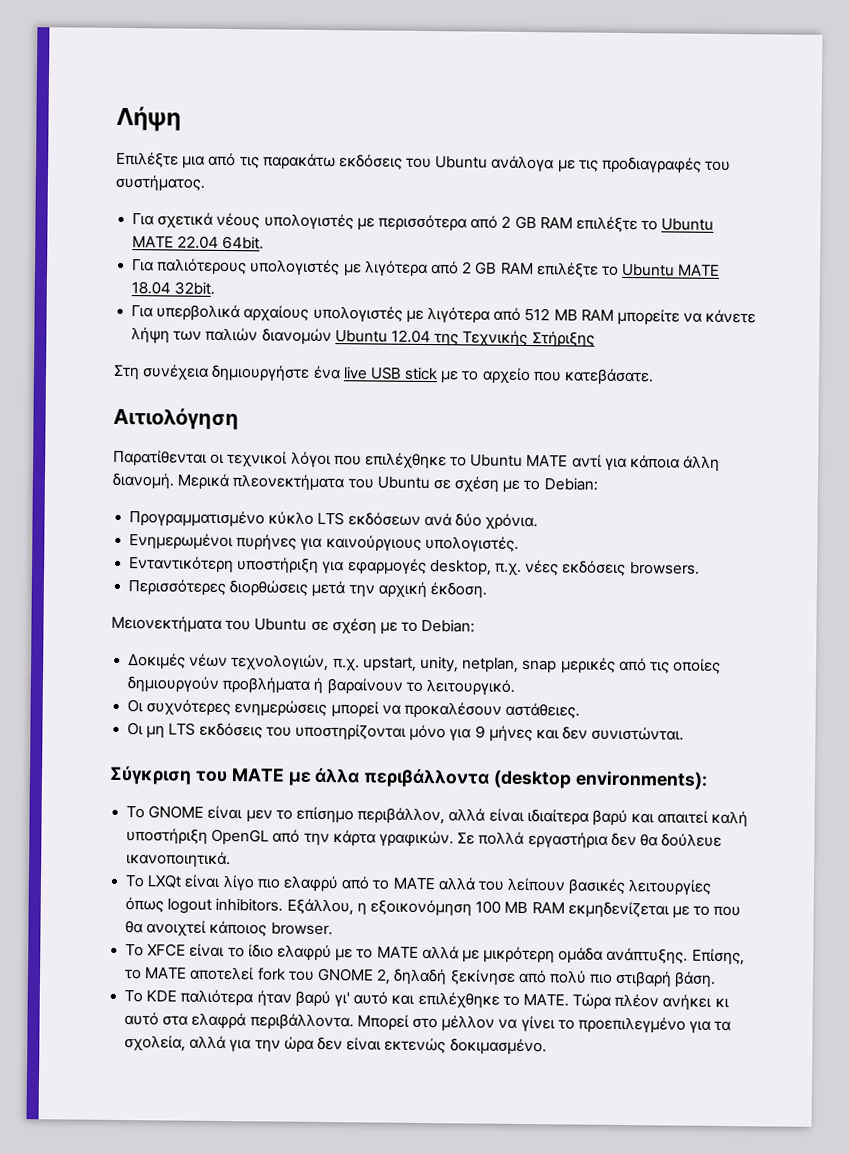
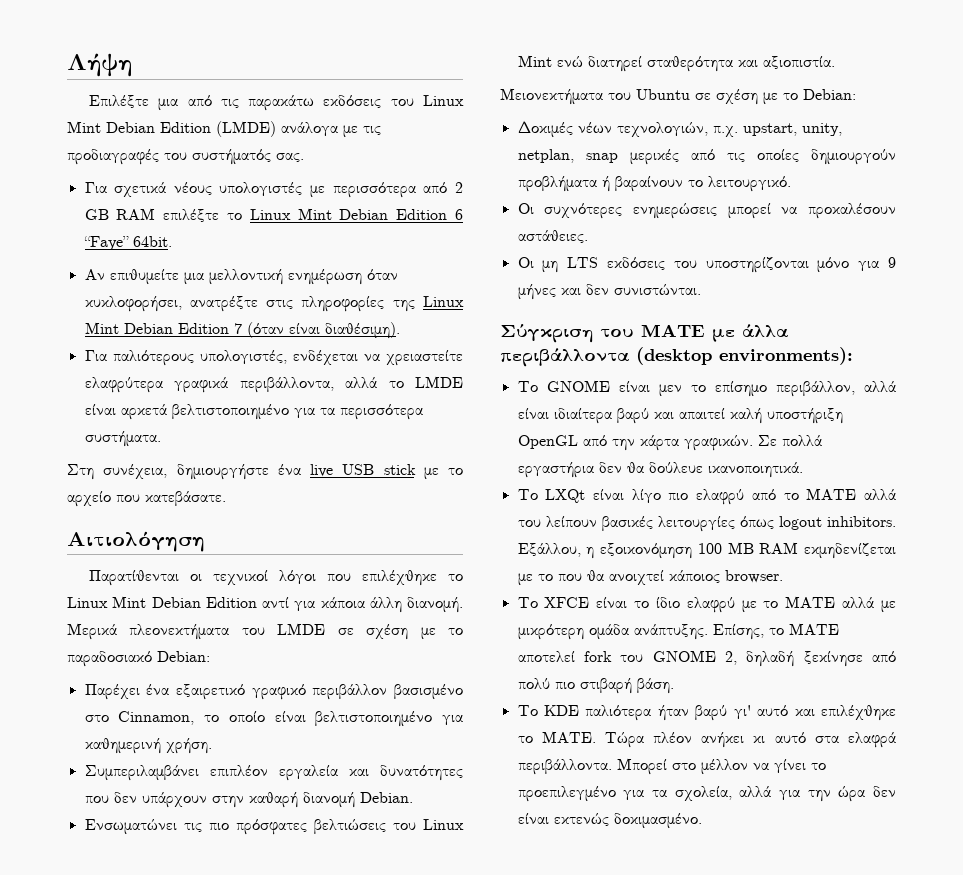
- Επιλέξτε μια από τις παρακάτω εκδόσεις του Ubuntu ανάλογα με τις προδιαγραφές του συστήματος.
+ Επιλέξτε μια από τις παρακάτω εκδόσεις του Linux Mint Debian Edition (LMDE) ανάλογα με τις προδιαγραφές του συστήματός σας.
- Για σχετικά νέους υπολογιστές με περισσότερα από 2 GB RAM επιλέξτε το Ubuntu MATE 22.04 64bit.
- Για παλιότερους υπολογιστές με λιγότερα από 2 GB RAM επιλέξτε το Ubuntu MATE 18.04 32bit.
- Για υπερβολικά αρχαίους υπολογιστές με λιγότερα από 512 MB RAM μπορείτε να κάνετε λήψη των παλιών διανομών Ubuntu 12.04 της Τεχνικής Στήριξης
+ Για σχετικά νέους υπολογιστές με περισσότερα από 2 GB RAM επιλέξτε το Linux Mint Debian Edition 6 “Faye” 64bit.
+ Αν επιθυμείτε μια μελλοντική ενημέρωση όταν κυκλοφορήσει, ανατρέξτε στις πληροφορίες της Linux Mint Debian Edition 7 (όταν είναι διαθέσιμη).
+ Για παλιότερους υπολογιστές, ενδέχεται να χρειαστείτε ελαφρύτερα γραφικά περιβάλλοντα, αλλά το LMDE είναι αρκετά βελτιστοποιημένο για τα περισσότερα συστήματα.
- Στη συνέχεια δημιουργήστε ένα live USB stick με το αρχείο που κατεβάσατε.
+ Στη συνέχεια, δημιουργήστε ένα live USB stick με το αρχείο που κατεβάσατε.
- Παρατίθενται οι τεχνικοί λόγοι που επιλέχθηκε το Ubuntu MATE αντί για κάποια άλλη διανομή.
+ Παρατίθενται οι τεχνικοί λόγοι που επιλέχθηκε το Linux Mint Debian Edition αντί για κάποια άλλη διανομή.
- Μερικά πλεονεκτήματα του Ubuntu σε σχέση με το Debian:
- Προγραμματισμένο κύκλο LTS εκδόσεων ανά δύο χρόνια.
- Ενημερωμένοι πυρήνες για καινούργιους υπολογιστές.
- Ενταντικότερη υποστήριξη για εφαρμογές desktop, π.χ. νέες εκδόσεις browsers.
- Περισσότερες διορθώσεις μετά την αρχική έκδοση.
+ Μερικά πλεονεκτήματα του LMDE σε σχέση με το παραδοσιακό Debian:
+ Παρέχει ένα εξαιρετικό γραφικό περιβάλλον βασισμένο στο Cinnamon, το οποίο είναι βελτιστοποιημένο για καθημερινή χρήση.
+ Συμπεριλαμβάνει επιπλέον εργαλεία και δυνατότητες που δεν υπάρχουν στην καθαρή διανομή Debian.
+ Ενσωματώνει τις πιο πρόσφατες βελτιώσεις του Linux Mint ενώ διατηρεί σταθερότητα και αξιοπιστία.

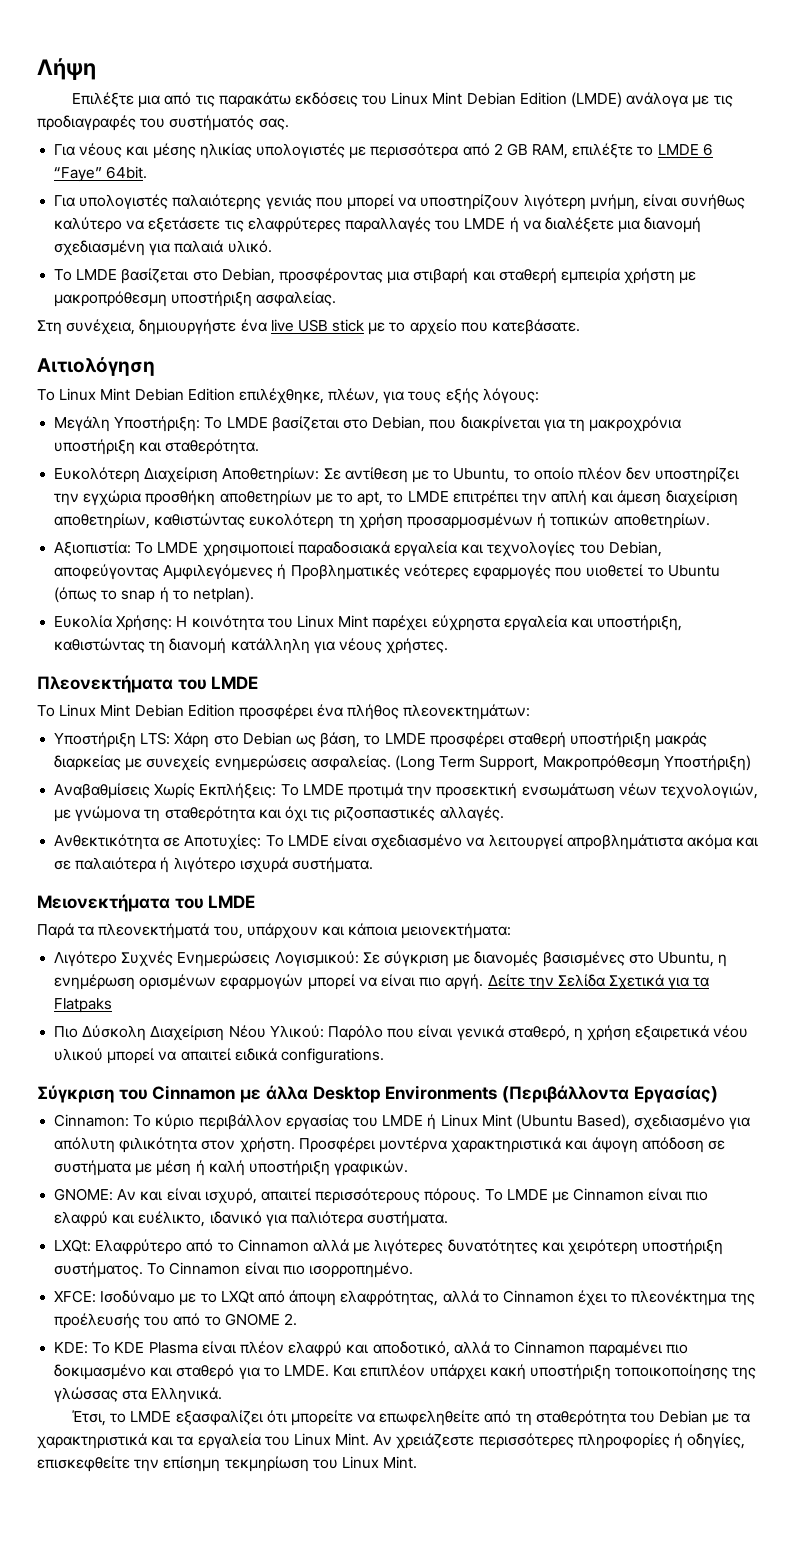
- Για σχετικά νέους υπολογιστές με περισσότερα από 2 GB RAM επιλέξτε το Linux Mint Debian Edition 6 “Faye” 64bit.
+ Για νέους και μέσης ηλικίας υπολογιστές με περισσότερα από 2 GB RAM, επιλέξτε το LMDE 6 “Faye” 64bit.
- Αν επιθυμείτε μια μελλοντική ενημέρωση όταν κυκλοφορήσει, ανατρέξτε στις πληροφορίες της Linux Mint Debian Edition 7 (όταν είναι διαθέσιμη).
- Για παλιότερους υπολογιστές, ενδέχεται να χρειαστείτε ελαφρύτερα γραφικά περιβάλλοντα, αλλά το LMDE είναι αρκετά βελτιστοποιημένο για τα περισσότερα συστήματα.
+ Για υπολογιστές παλαιότερης γενιάς που μπορεί να υποστηρίζουν λιγότερη μνήμη, είναι συνήθως καλύτερο να εξετάσετε τις ελαφρύτερες παραλλαγές του LMDE ή να διαλέξετε μια διανομή σχεδιασμένη για παλαιά υλικό.
+ Το LMDE βασίζεται στο Debian, προσφέροντας μια στιβαρή και σταθερή εμπειρία χρήστη με μακροπρόθεσμη υποστήριξη ασφαλείας.
- Παρατίθενται οι τεχνικοί λόγοι που επιλέχθηκε το Linux Mint Debian Edition αντί για κάποια άλλη διανομή. Μερικά πλεονεκτήματα του LMDE σε σχέση με το παραδοσιακό Debian:
- Παρέχει ένα εξαιρετικό γραφικό περιβάλλον βασισμένο στο Cinnamon, το οποίο είναι βελτιστοποιημένο για καθημερινή χρήση.
- Συμπεριλαμβάνει επιπλέον εργαλεία και δυνατότητες που δεν υπάρχουν στην καθαρή διανομή Debian.
- Ενσωματώνει τις πιο πρόσφατες βελτιώσεις του Linux Mint ενώ διατηρεί σταθερότητα και αξιοπιστία.
- Μειονεκτήματα του Ubuntu σε σχέση με το Debian:
- Δοκιμές νέων τεχνολογιών, π.χ. upstart, unity, netplan, snap μερικές από τις οποίες δημιουργούν προβλήματα ή βαραίνουν το λειτουργικό.
- Οι συχνότερες ενημερώσεις μπορεί να προκαλέσουν αστάθειες.
- Οι μη LTS εκδόσεις του υποστηρίζονται μόνο για 9 μήνες και δεν συνιστώνται.
+ Το Linux Mint Debian Edition επιλέχθηκε, πλέων, για τους εξής λόγους:
+ Μεγάλη Υποστήριξη: Το LMDE βασίζεται στο Debian, που διακρίνεται για τη μακροχρόνια υποστήριξη και σταθερότητα.
+ Ευκολότερη Διαχείριση Αποθετηρίων: Σε αντίθεση με το Ubuntu, το οποίο πλέον δεν υποστηρίζει την εγχώρια προσθήκη αποθετηρίων με το apt, το LMDE επιτρέπει την απλή και άμεση διαχείριση αποθετηρίων, καθιστώντας ευκολότερη τη χρήση προσαρμοσμένων ή τοπικών αποθετηρίων.
+ Αξιοπιστία: Το LMDE χρησιμοποιεί παραδοσιακά εργαλεία και τεχνολογίες του Debian, αποφεύγοντας Αμφιλεγόμενες ή Προβληματικές νεότερες εφαρμογές που υιοθετεί το Ubuntu (όπως το snap ή το netplan).
+ Ευκολία Χρήσης: Η κοινότητα του Linux Mint παρέχει εύχρηστα εργαλεία και υποστήριξη, καθιστώντας τη διανομή κατάλληλη για νέους χρήστες.
+ Πλεονεκτήματα του LMDE
+ Το Linux Mint Debian Edition προσφέρει ένα πλήθος πλεονεκτημάτων:
+ Υποστήριξη LTS: Χάρη στο Debian ως βάση, το LMDE προσφέρει σταθερή υποστήριξη μακράς διαρκείας με συνεχείς ενημερώσεις ασφαλείας. (Long Term Support, Μακροπρόθεσμη Υποστήριξη)
+ Αναβαθμίσεις Xωρίς Eκπλήξεις: Το LMDE προτιμά την προσεκτική ενσωμάτωση νέων τεχνολογιών, με γνώμονα τη σταθερότητα και όχι τις ριζοσπαστικές αλλαγές.
+ Ανθεκτικότητα σε Aποτυχίες: Το LMDE είναι σχεδιασμένο να λειτουργεί απροβλημάτιστα ακόμα και σε παλαιότερα ή λιγότερο ισχυρά συστήματα.
+ Μειονεκτήματα του LMDE
+ Παρά τα πλεονεκτήματά του, υπάρχουν και κάποια μειονεκτήματα:
+ Λιγότερο Συχνές Ενημερώσεις Λογισμικού: Σε σύγκριση με διανομές βασισμένες στο Ubuntu, η ενημέρωση ορισμένων εφαρμογών μπορεί να είναι πιο αργή. Δείτε την Σελίδα Σχετικά για τα Flatpaks
+ Πιο Δύσκολη Διαχείριση Νέου Υλικού: Παρόλο που είναι γενικά σταθερό, η χρήση εξαιρετικά νέου υλικού μπορεί να απαιτεί ειδικά configurations.
- Σύγκριση του MATE με άλλα περιβάλλοντα (desktop environments):
- Το GNOME είναι μεν το επίσημο περιβάλλον, αλλά είναι ιδιαίτερα βαρύ και απαιτεί καλή υποστήριξη OpenGL από την κάρτα γραφικών. Σε πολλά εργαστήρια δεν θα δούλευε ικανοποιητικά.
- Το LXQt είναι λίγο πιο ελαφρύ από το MATE αλλά του λείπουν βασικές λειτουργίες όπως logout inhibitors. Εξάλλου, η εξοικονόμηση 100 MB RAM εκμηδενίζεται με το που θα ανοιχτεί κάποιος browser.
- Το XFCE είναι το ίδιο ελαφρύ με το MATE αλλά με μικρότερη ομάδα ανάπτυξης. Επίσης, το MATE αποτελεί fork του GNOME 2, δηλαδή ξεκίνησε από πολύ πιο στιβαρή βάση.
- Το KDE παλιότερα ήταν βαρύ γι' αυτό και επιλέχθηκε το MATE. Τώρα πλέον ανήκει κι αυτό στα ελαφρά περιβάλλοντα. Μπορεί στο μέλλον να γίνει το προεπιλεγμένο για τα σχολεία, αλλά για την ώρα δεν είναι εκτενώς δοκιμασμένο.
+ Σύγκριση του Cinnamon με άλλα Desktop Environments (Περιβάλλοντα Εργασίας)
+ Cinnamon: Το κύριο περιβάλλον εργασίας του LMDE ή Linux Mint (Ubuntu Based), σχεδιασμένο για απόλυτη φιλικότητα στον χρήστη. Προσφέρει μοντέρνα χαρακτηριστικά και άψογη απόδοση σε συστήματα με μέση ή καλή υποστήριξη γραφικών.
+ GNOME: Αν και είναι ισχυρό, απαιτεί περισσότερους πόρους. Το LMDE με Cinnamon είναι πιο ελαφρύ και ευέλικτο, ιδανικό για παλιότερα συστήματα.
+ LXQt: Ελαφρύτερο από το Cinnamon αλλά με λιγότερες δυνατότητες και χειρότερη υποστήριξη συστήματος. Το Cinnamon είναι πιο ισορροπημένο.
+ XFCE: Ισοδύναμο με το LXQt από άποψη ελαφρότητας, αλλά το Cinnamon έχει το πλεονέκτημα της προέλευσής του από το GNOME 2.
+ KDE: Το KDE Plasma είναι πλέον ελαφρύ και αποδοτικό, αλλά το Cinnamon παραμένει πιο δοκιμασμένο και σταθερό για το LMDE. Και επιπλέον υπάρχει κακή υποστήριξη τοποικοποίησης της γλώσσας στα Ελληνικά.
+ Έτσι, το LMDE εξασφαλίζει ότι μπορείτε να επωφεληθείτε από τη σταθερότητα του Debian με τα χαρακτηριστικά και τα εργαλεία του Linux Mint. Αν χρειάζεστε περισσότερες πληροφορίες ή οδηγίες, επισκεφθείτε την επίσημη τεκμηρίωση του Linux Mint.

